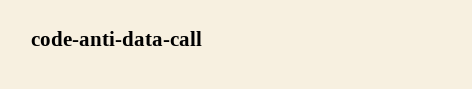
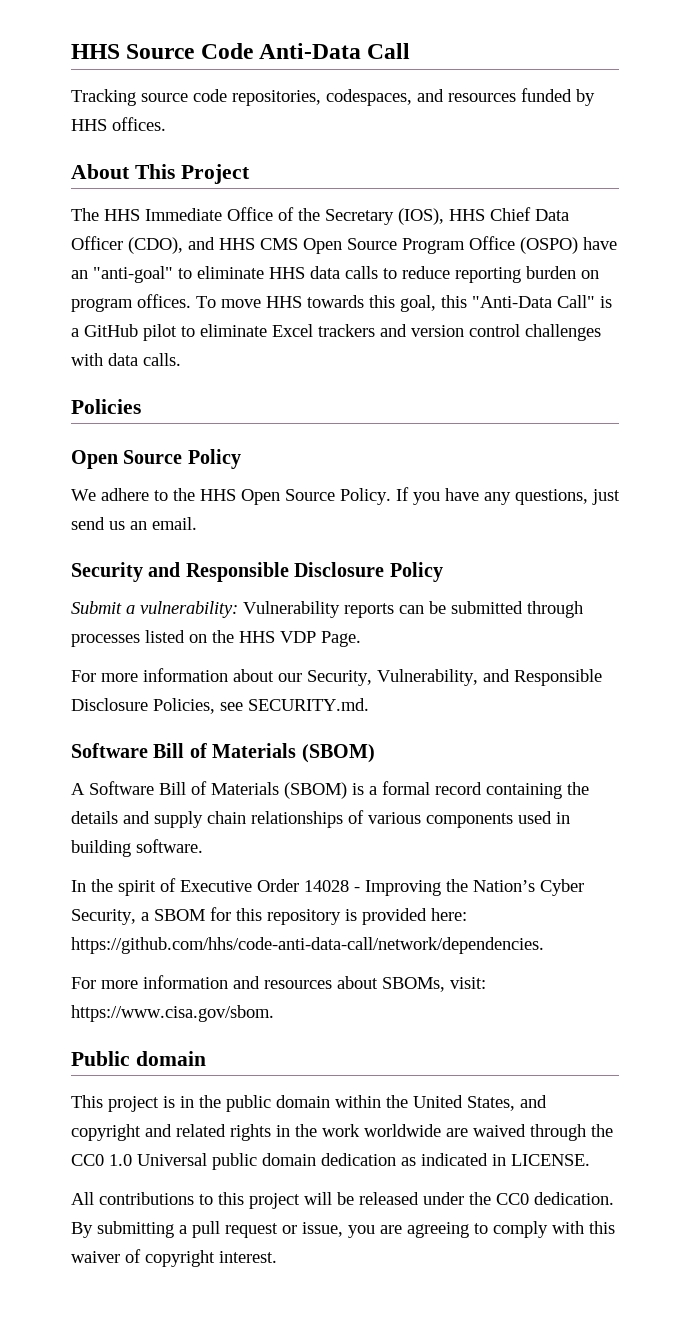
- code-anti-data-call
+ HHS Source Code Anti-Data Call
+ Tracking source code repositories, codespaces, and resources funded by HHS offices.
+ About This Project
+ The HHS Immediate Office of the Secretary (IOS), HHS Chief Data Officer (CDO), and HHS CMS Open Source Program Office (OSPO) have an "anti-goal" to eliminate HHS data calls to reduce reporting burden on program offices. To move HHS towards this goal, this "Anti-Data Call" is a GitHub pilot to eliminate Excel trackers and version control challenges with data calls.
+ Policies
+ Open Source Policy
+ We adhere to the HHS Open Source Policy. If you have any questions, just send us an email.
+ Security and Responsible Disclosure Policy
+ Submit a vulnerability: Vulnerability reports can be submitted through processes listed on the HHS VDP Page.
+ For more information about our Security, Vulnerability, and Responsible Disclosure Policies, see SECURITY.md.
+ Software Bill of Materials (SBOM)
+ A Software Bill of Materials (SBOM) is a formal record containing the details and supply chain relationships of various components used in building software.
+ In the spirit of Executive Order 14028 - Improving the Nation’s Cyber Security, a SBOM for this repository is provided here: https://github.com/hhs/code-anti-data-call/network/dependencies.
+ For more information and resources about SBOMs, visit: https://www.cisa.gov/sbom.
+ Public domain
+ This project is in the public domain within the United States, and copyright and related rights in the work worldwide are waived through the CC0 1.0 Universal public domain dedication as indicated in LICENSE.
+ All contributions to this project will be released under the CC0 dedication. By submitting a pull request or issue, you are agreeing to comply with this waiver of copyright interest.

